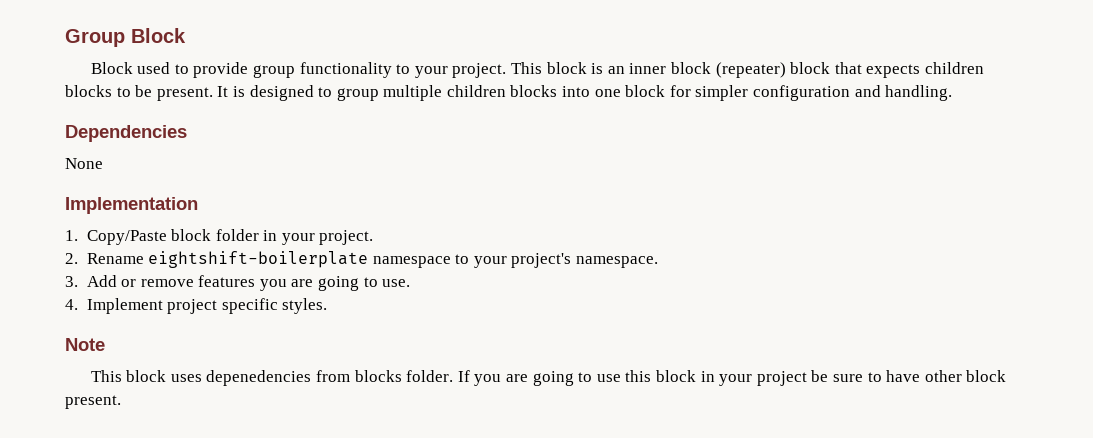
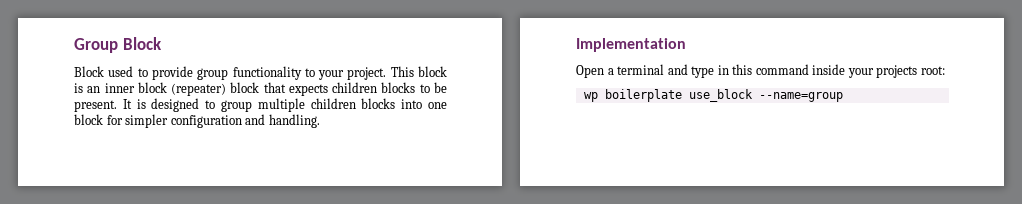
- Dependencies
- None
- 1. Copy/Paste block folder in your project.
- 2. Rename eightshift-boilerplate namespace to your project's namespace.
- 3. Add or remove features you are going to use.
- 4. Implement project specific styles.
- Note
- This block uses depenedencies from blocks folder. If you are going to use this block in your project be sure to have other block present.
+ Open a terminal and type in this command inside your projects root:
+ wp boilerplate use_block --name=group

